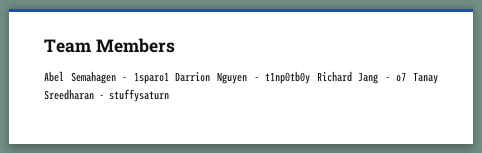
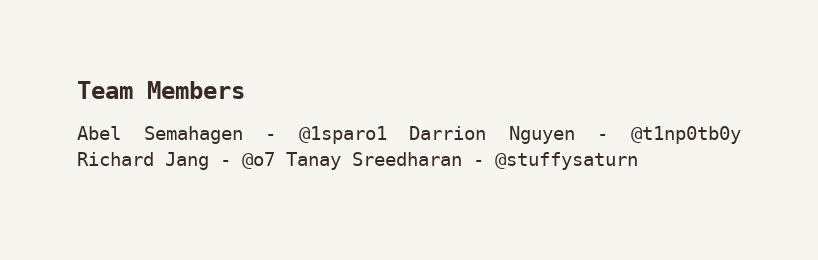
- Abel Semahagen - 1sparo1 Darrion Nguyen - t1np0tb0y Richard Jang - o7 Tanay Sreedharan - stuffysaturn
+ Abel Semahagen - @1sparo1 Darrion Nguyen - @t1np0tb0y Richard Jang - @o7 Tanay Sreedharan - @stuffysaturn

